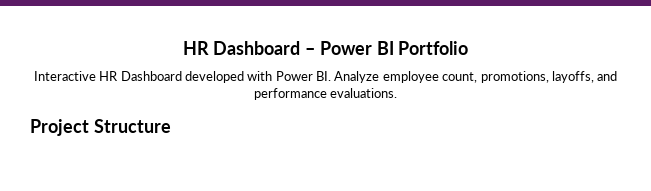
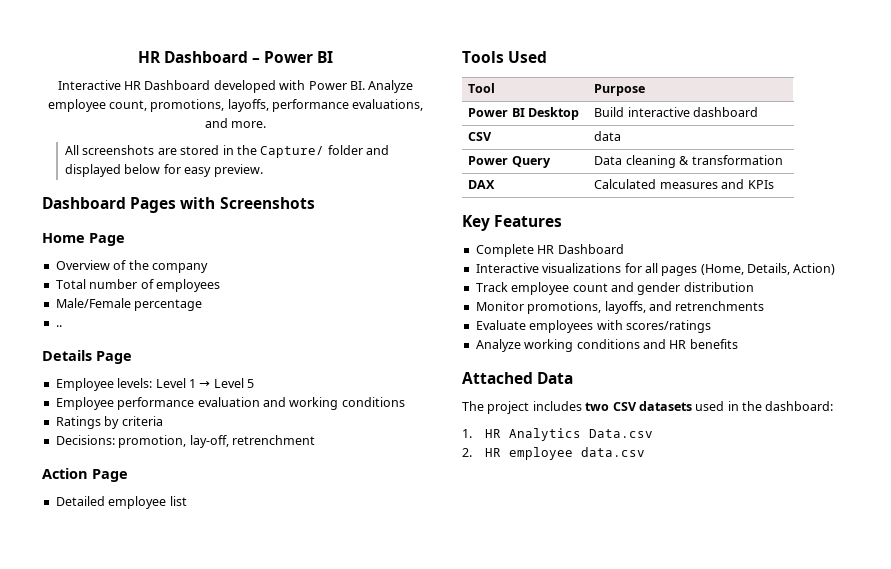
- HR Dashboard – Power BI Portfolio
+ HR Dashboard – Power BI
- Interactive HR Dashboard developed with Power BI. Analyze employee count, promotions, layoffs, and performance evaluations.
- Project Structure
+ Interactive HR Dashboard developed with Power BI. Analyze employee count, promotions, layoffs, performance evaluations, and more.
+ All screenshots are stored in the Capture/ folder and displayed below for easy preview.
+ Dashboard Pages with Screenshots
+ Home Page
+ Overview of the company
+ Total number of employees
+ Male/Female percentage
+ ..
+ Details Page
+ Employee levels: Level 1 → Level 5
+ Employee performance evaluation and working conditions
+ Ratings by criteria
+ Decisions: promotion, lay-off, retrenchment
+ Action Page
+ Detailed employee list
+ Tools Used
+ Tool | Purpose
+ Power BI Desktop | Build interactive dashboard
+ CSV | data
+ Power Query | Data cleaning & transformation
+ DAX | Calculated measures and KPIs
+ Key Features
+ Complete HR Dashboard
+ Interactive visualizations for all pages (Home, Details, Action)
+ Track employee count and gender distribution
+ Monitor promotions, layoffs, and retrenchments
+ Evaluate employees with scores/ratings
+ Analyze working conditions and HR benefits
+ Attached Data
+ The project includes two CSV datasets used in the dashboard:
+ 1. HR Analytics Data.csv
+ 2. HR employee data.csv

